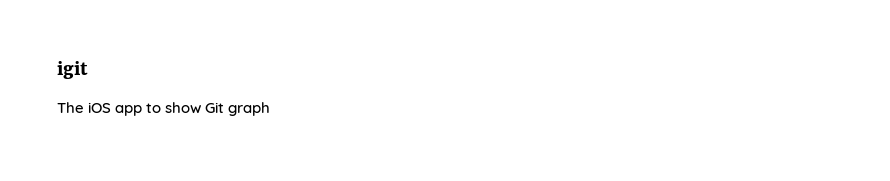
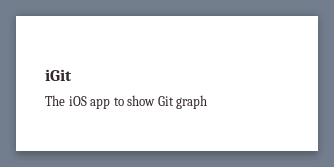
- igit
+ iGit

